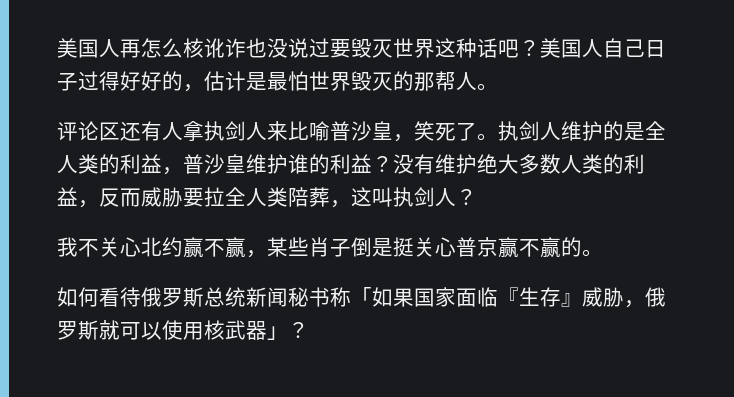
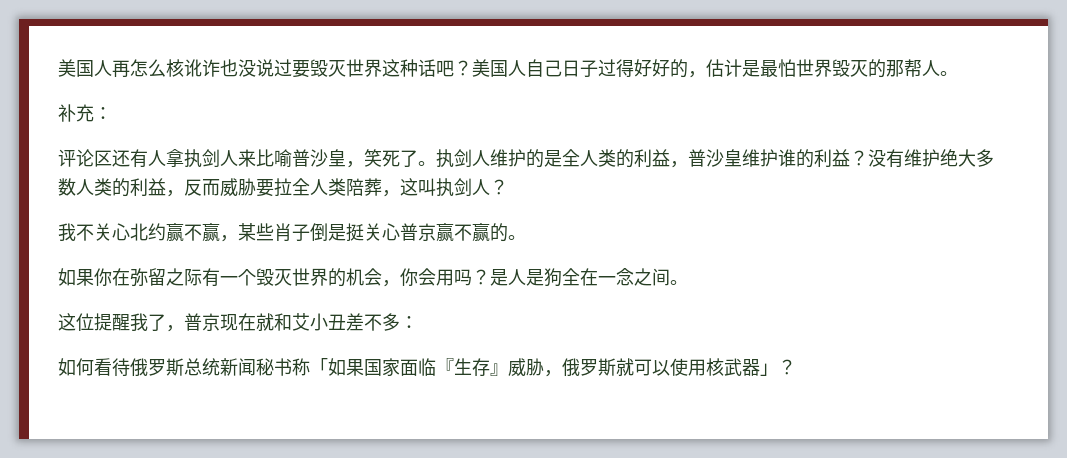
+ 补充：
+ 如果你在弥留之际有一个毁灭世界的机会，你会用吗？是人是狗全在一念之间。
+ 这位提醒我了，普京现在就和艾小丑差不多：

